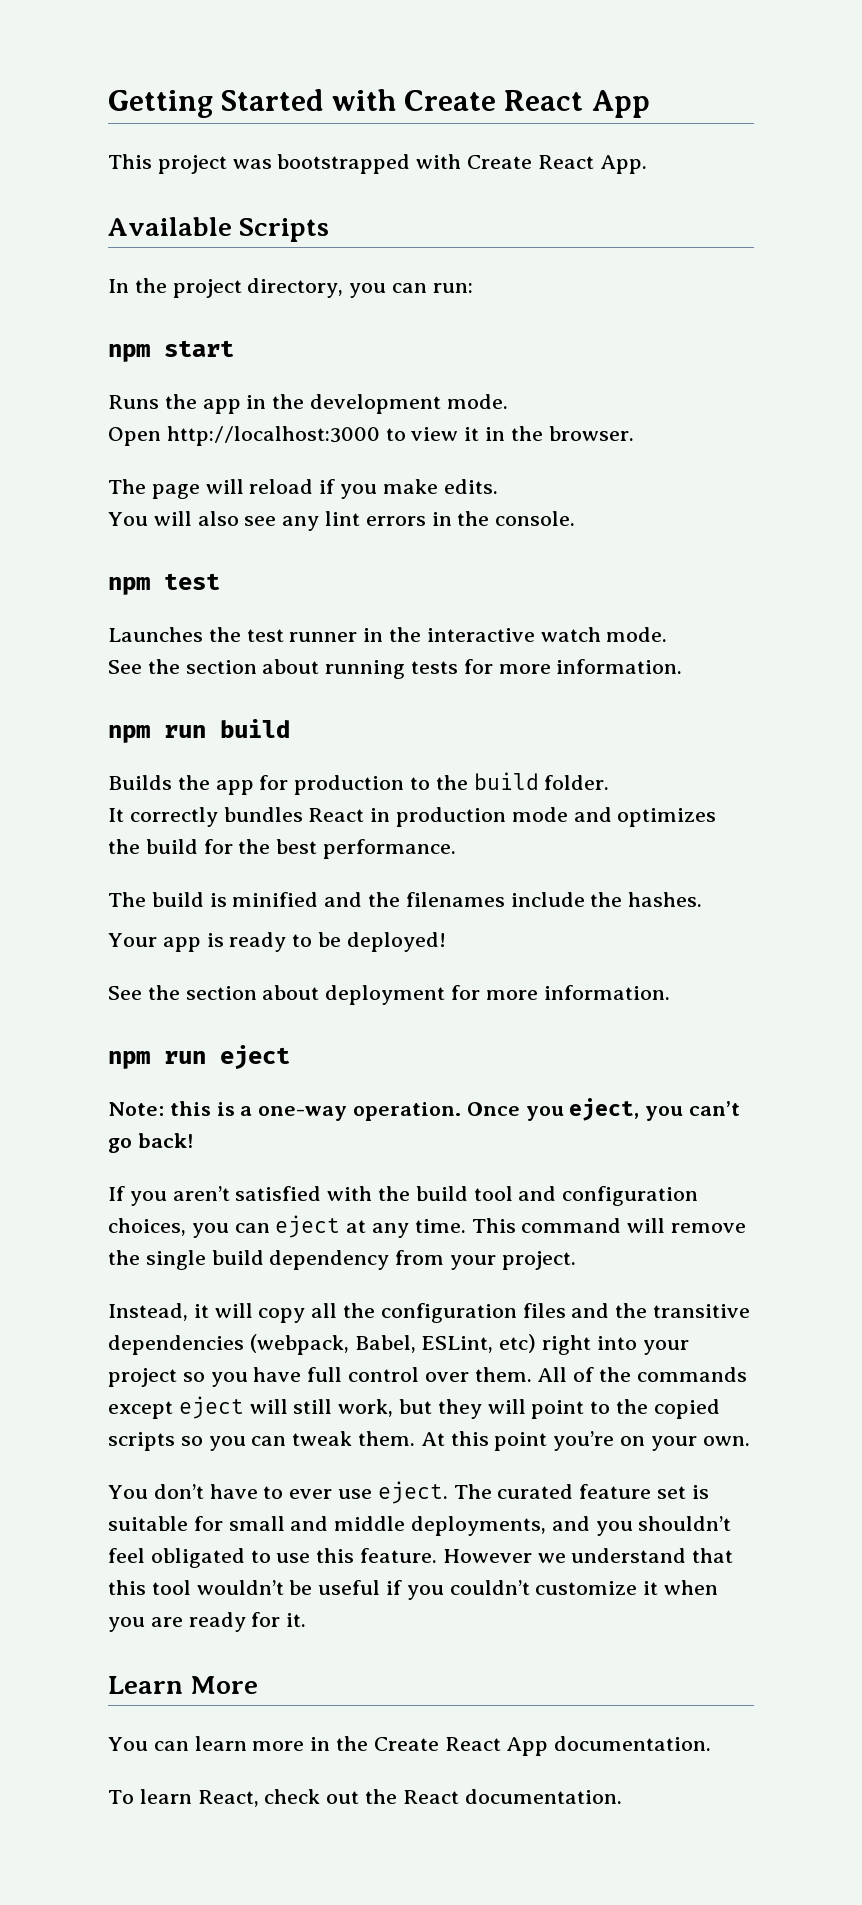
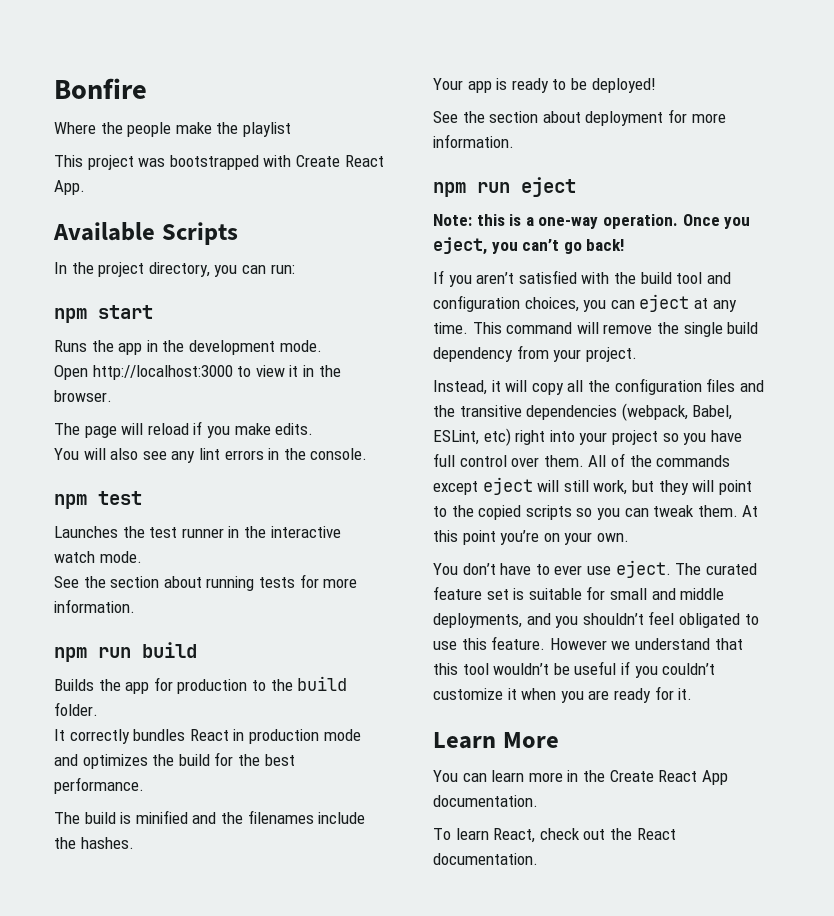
- Getting Started with Create React App
+ Bonfire
+ Where the people make the playlist

